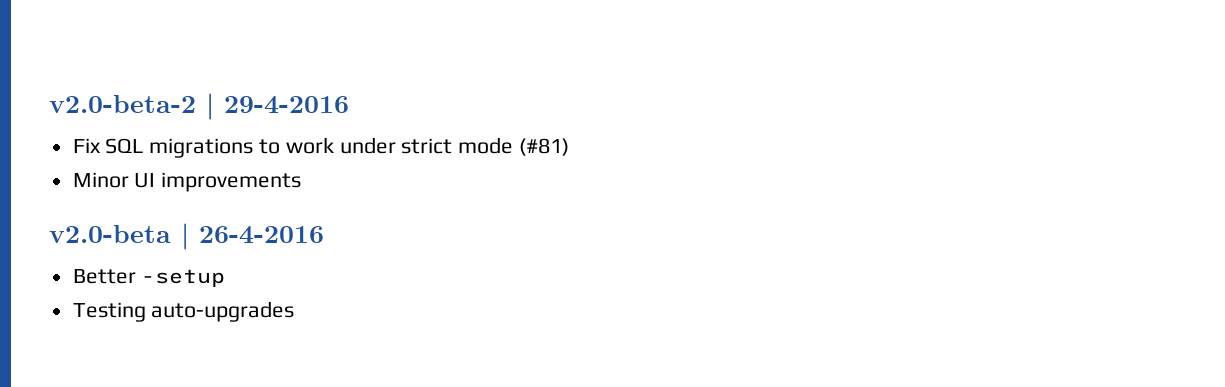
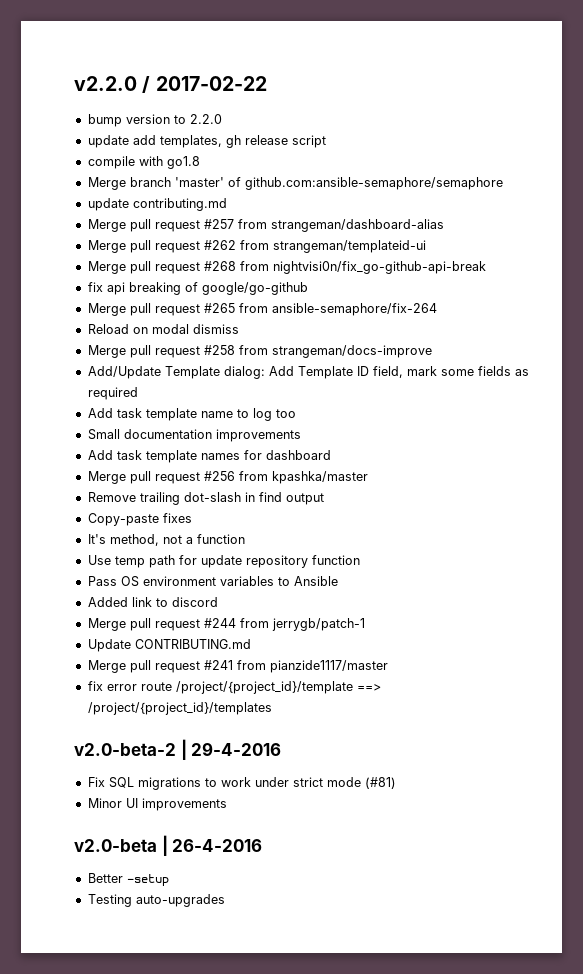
+ v2.2.0 / 2017-02-22
+ bump version to 2.2.0
+ update add templates, gh release script
+ compile with go1.8
+ Merge branch 'master' of github.com:ansible-semaphore/semaphore
+ update contributing.md
+ Merge pull request #257 from strangeman/dashboard-alias
+ Merge pull request #262 from strangeman/templateid-ui
+ Merge pull request #268 from nightvisi0n/fix_go-github-api-break
+ fix api breaking of google/go-github
+ Merge pull request #265 from ansible-semaphore/fix-264
+ Reload on modal dismiss
+ Merge pull request #258 from strangeman/docs-improve
+ Add/Update Template dialog: Add Template ID field, mark some fields as required
+ Add task template name to log too
+ Small documentation improvements
+ Add task template names for dashboard
+ Merge pull request #256 from kpashka/master
+ Remove trailing dot-slash in find output
+ Copy-paste fixes
+ It's method, not a function
+ Use temp path for update repository function
+ Pass OS environment variables to Ansible
+ Added link to discord
+ Merge pull request #244 from jerrygb/patch-1
+ Update CONTRIBUTING.md
+ Merge pull request #241 from pianzide1117/master
+ fix error route /project/{project_id}/template ==> /project/{project_id}/templates

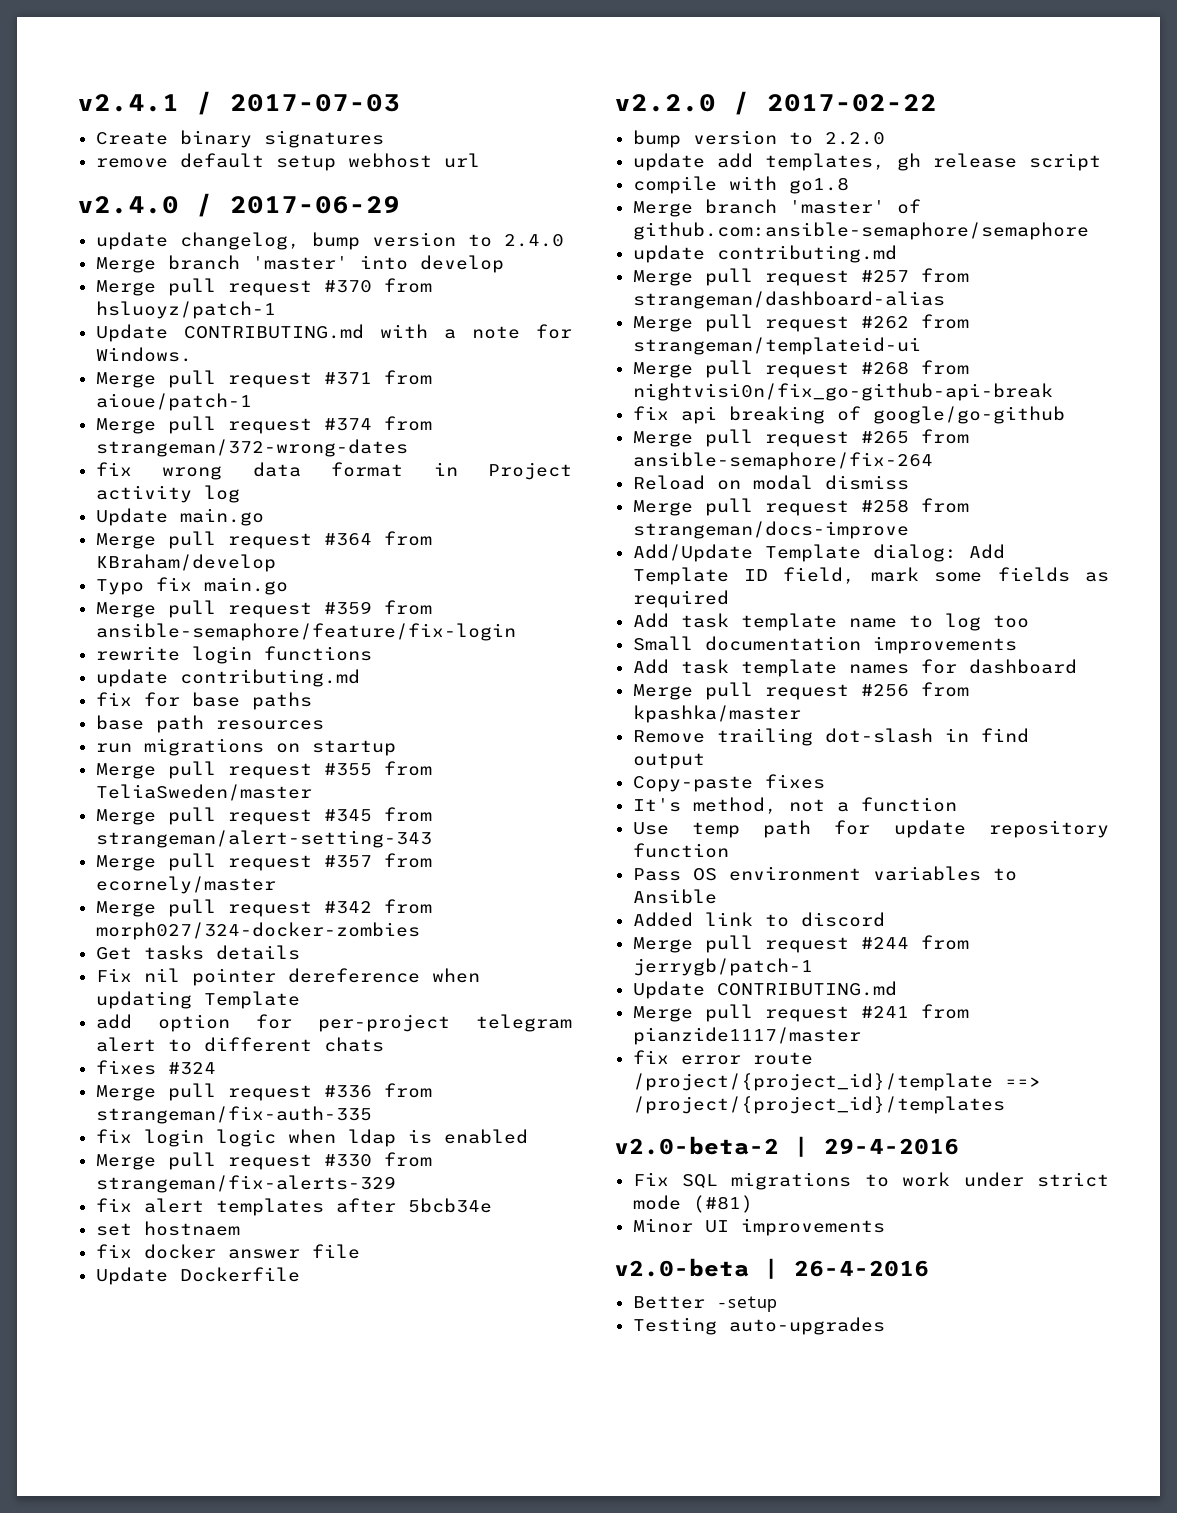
+ v2.4.1 / 2017-07-03
+ Create binary signatures
+ remove default setup webhost url
+ v2.4.0 / 2017-06-29
+ update changelog, bump version to 2.4.0
+ Merge branch 'master' into develop
+ Merge pull request #370 from hsluoyz/patch-1
+ Update CONTRIBUTING.md with a note for Windows.
+ Merge pull request #371 from aioue/patch-1
+ Merge pull request #374 from strangeman/372-wrong-dates
+ fix wrong data format in Project activity log
+ Update main.go
+ Merge pull request #364 from KBraham/develop
+ Typo fix main.go
+ Merge pull request #359 from ansible-semaphore/feature/fix-login
+ rewrite login functions
+ update contributing.md
+ fix for base paths
+ base path resources
+ run migrations on startup
+ Merge pull request #355 from TeliaSweden/master
+ Merge pull request #345 from strangeman/alert-setting-343
+ Merge pull request #357 from ecornely/master
+ Merge pull request #342 from morph027/324-docker-zombies
+ Get tasks details
+ Fix nil pointer dereference when updating Template
+ add option for per-project telegram alert to different chats
+ fixes #324
+ Merge pull request #336 from strangeman/fix-auth-335
+ fix login logic when ldap is enabled
+ Merge pull request #330 from strangeman/fix-alerts-329
+ fix alert templates after 5bcb34e
+ set hostnaem
+ fix docker answer file
+ Update Dockerfile

